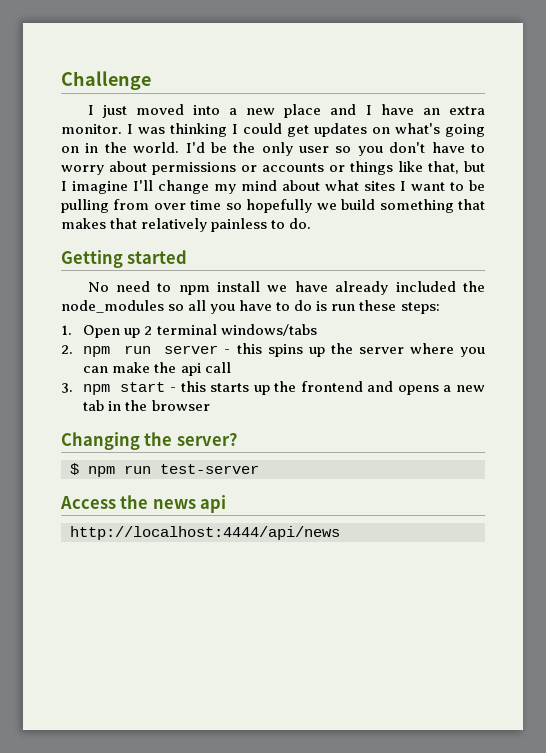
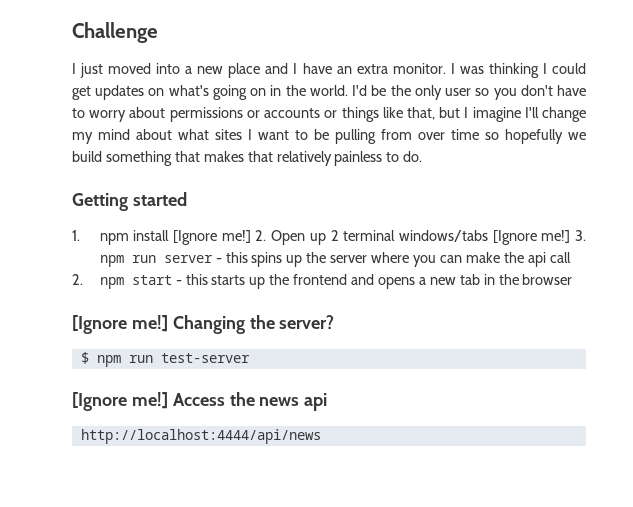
- No need to npm install we have already included the node_modules so all you have to do is run these steps:
- 1. Open up 2 terminal windows/tabs
- 2. npm run server - this spins up the server where you can make the api call
+ 1. npm install [Ignore me!] 2. Open up 2 terminal windows/tabs [Ignore me!] 3. npm run server - this spins up the server where you can make the api call
- 3. npm start - this starts up the frontend and opens a new tab in the browser
- Changing the server?
+ 2. npm start - this starts up the frontend and opens a new tab in the browser
+ [Ignore me!] Changing the server?
  $ npm run test-server
- Access the news api
+ [Ignore me!] Access the news api

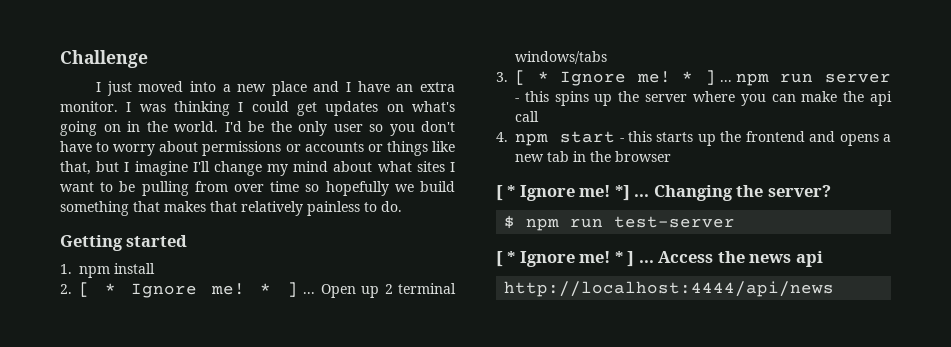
- 1. npm install [Ignore me!] 2. Open up 2 terminal windows/tabs [Ignore me!] 3. npm run server - this spins up the server where you can make the api call
+ 1. npm install
+ 2. [ * Ignore me! * ] ... Open up 2 terminal windows/tabs
+ 3. [ * Ignore me! * ] ... npm run server - this spins up the server where you can make the api call
- 2. npm start - this starts up the frontend and opens a new tab in the browser
- [Ignore me!]
+ 4. npm start - this starts up the frontend and opens a new tab in the browser
+ [ * Ignore me! *] ...
  $ npm run test-server
- [Ignore me!]
+ [ * Ignore me! * ] ...

